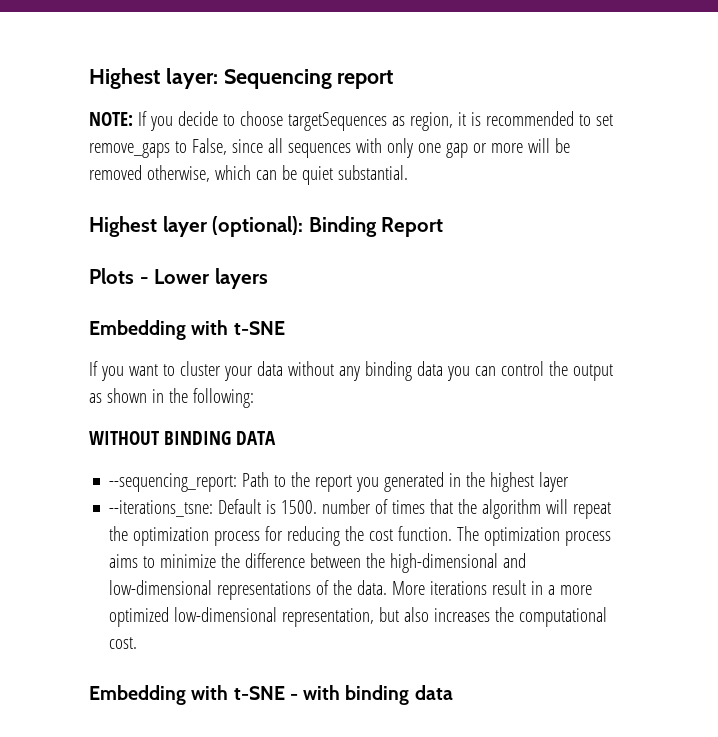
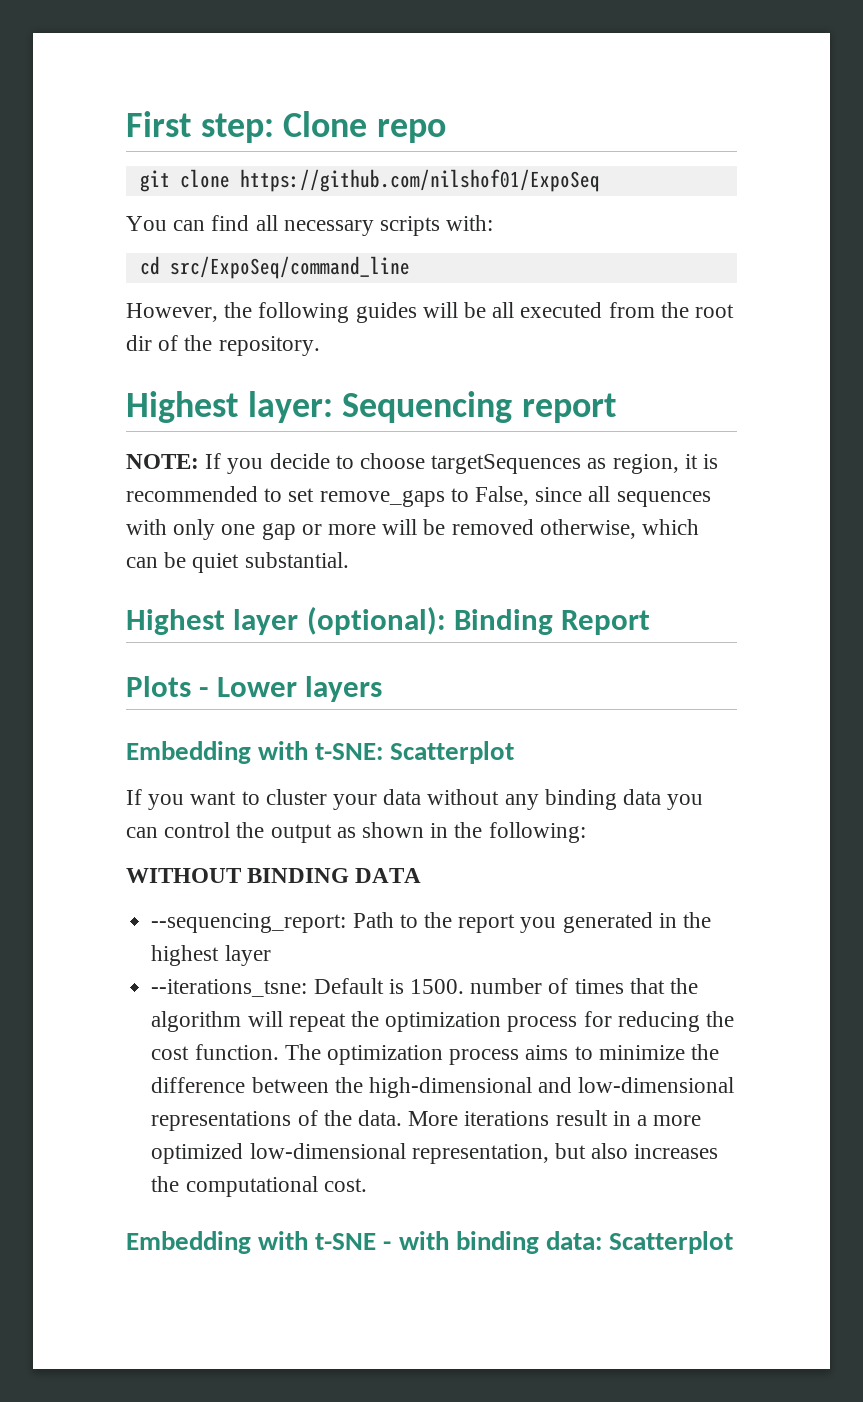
+ First step: Clone repo
+ git clone https://github.com/nilshof01/ExpoSeq
+ You can find all necessary scripts with:
+ cd src/ExpoSeq/command_line
+ However, the following guides will be all executed from the root dir of the repository.
  Plots - Lower layers
- Embedding with t-SNE
+ Embedding with t-SNE: Scatterplot
- Embedding with t-SNE - with binding data
+ Embedding with t-SNE - with binding data: Scatterplot

